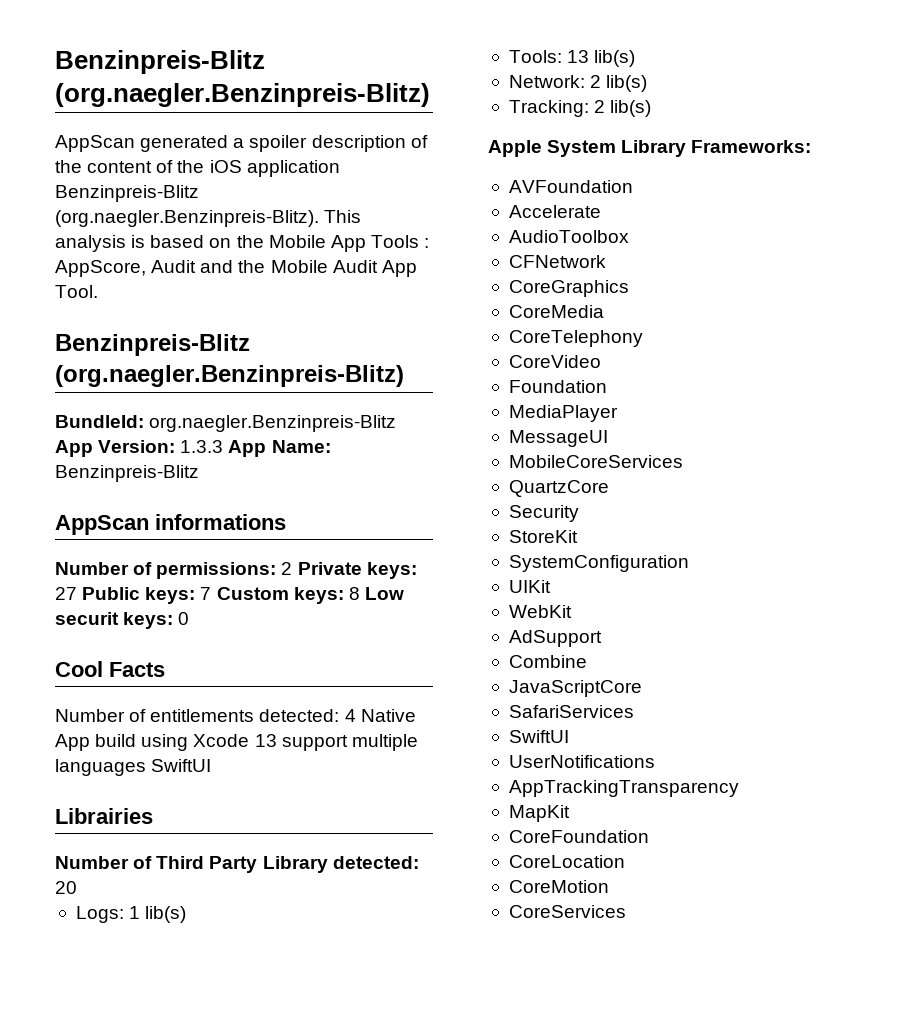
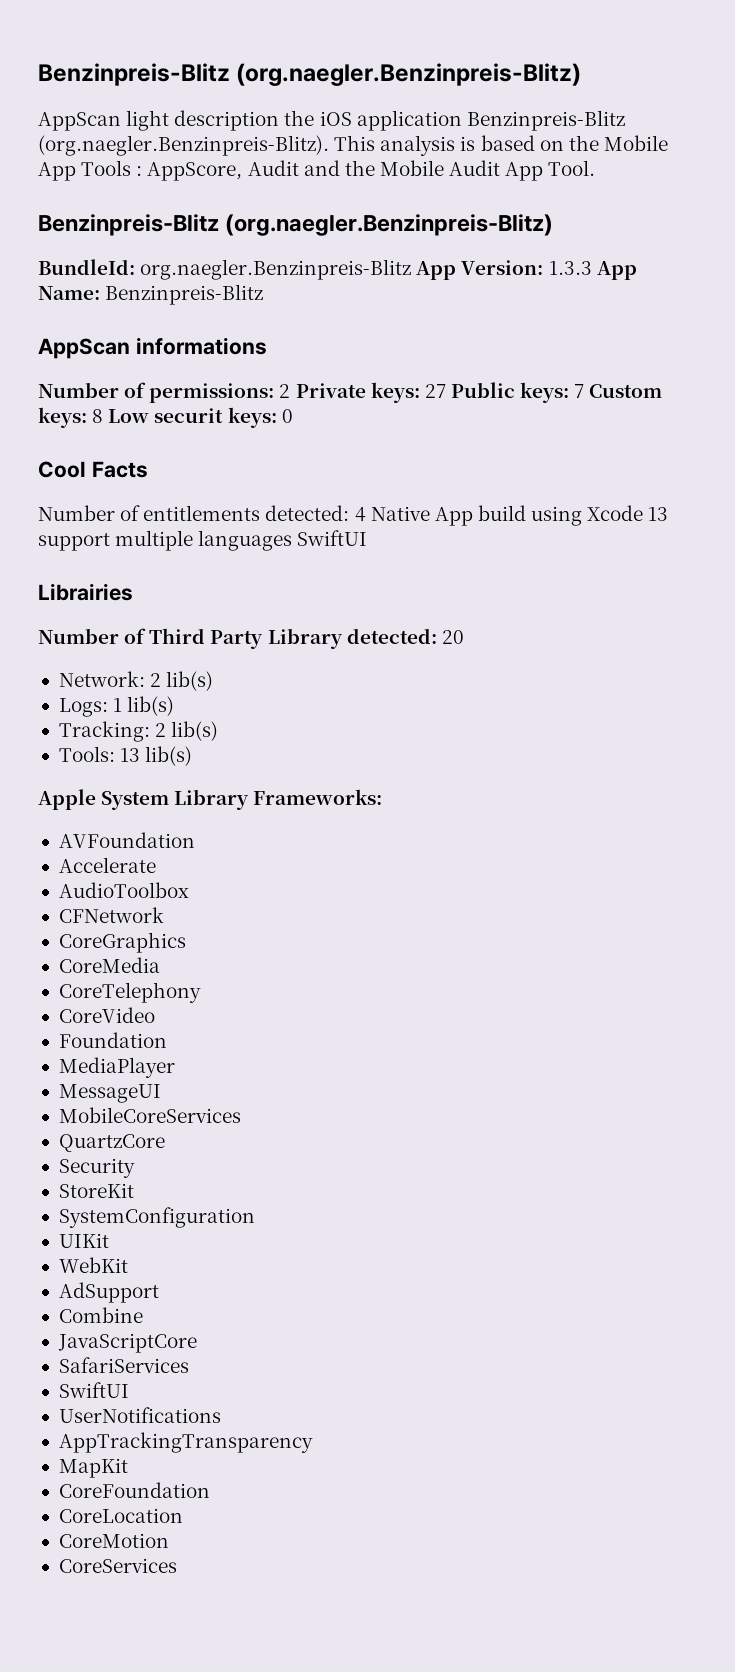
- AppScan generated a spoiler description of the content of the iOS application Benzinpreis-Blitz (org.naegler.Benzinpreis-Blitz). This analysis is based on the Mobile App Tools : AppScore, Audit and the Mobile Audit App Tool.
+ AppScan light description the iOS application Benzinpreis-Blitz (org.naegler.Benzinpreis-Blitz). This analysis is based on the Mobile App Tools : AppScore, Audit and the Mobile Audit App Tool.
+ Network: 2 lib(s)
+ Tracking: 2 lib(s)
  Tools: 13 lib(s)
- Network: 2 lib(s)
- Tracking: 2 lib(s)

